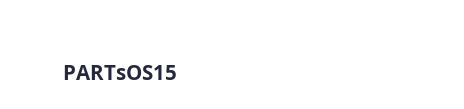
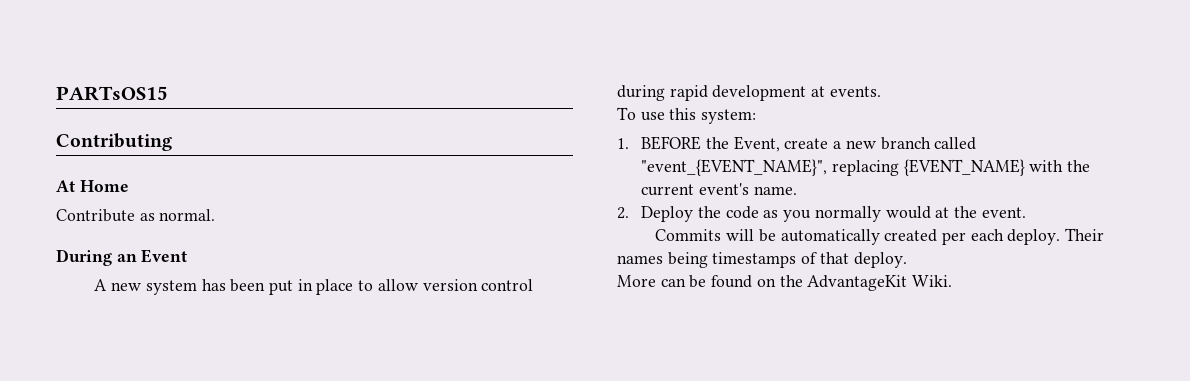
+ Contributing
+ At Home
+ Contribute as normal.
+ During an Event
+ A new system has been put in place to allow version control during rapid development at events.
+ To use this system:
+ 1. BEFORE the Event, create a new branch called "event_{EVENT_NAME}", replacing {EVENT_NAME} with the current event's name.
+ 2. Deploy the code as you normally would at the event.
+ Commits will be automatically created per each deploy. Their names being timestamps of that deploy.
+ More can be found on the AdvantageKit Wiki.

